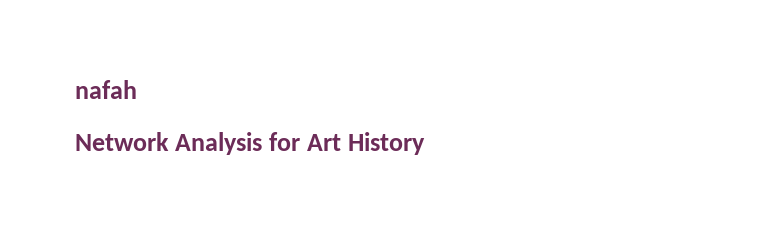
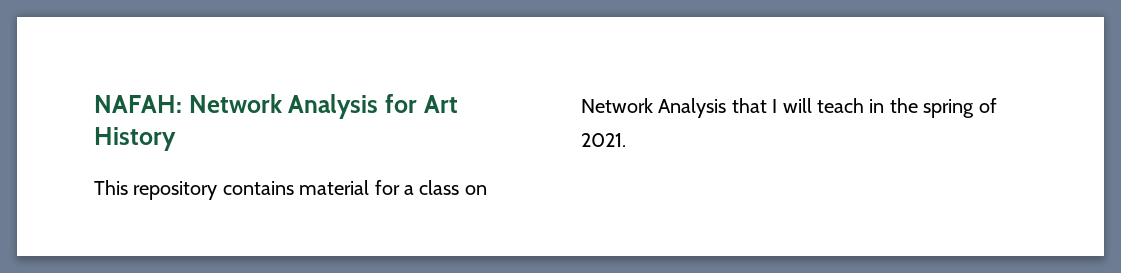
- nafah
- Network Analysis for Art History
+ NAFAH: Network Analysis for Art History
+ This repository contains material for a class on Network Analysis that I will teach in the spring of 2021.

